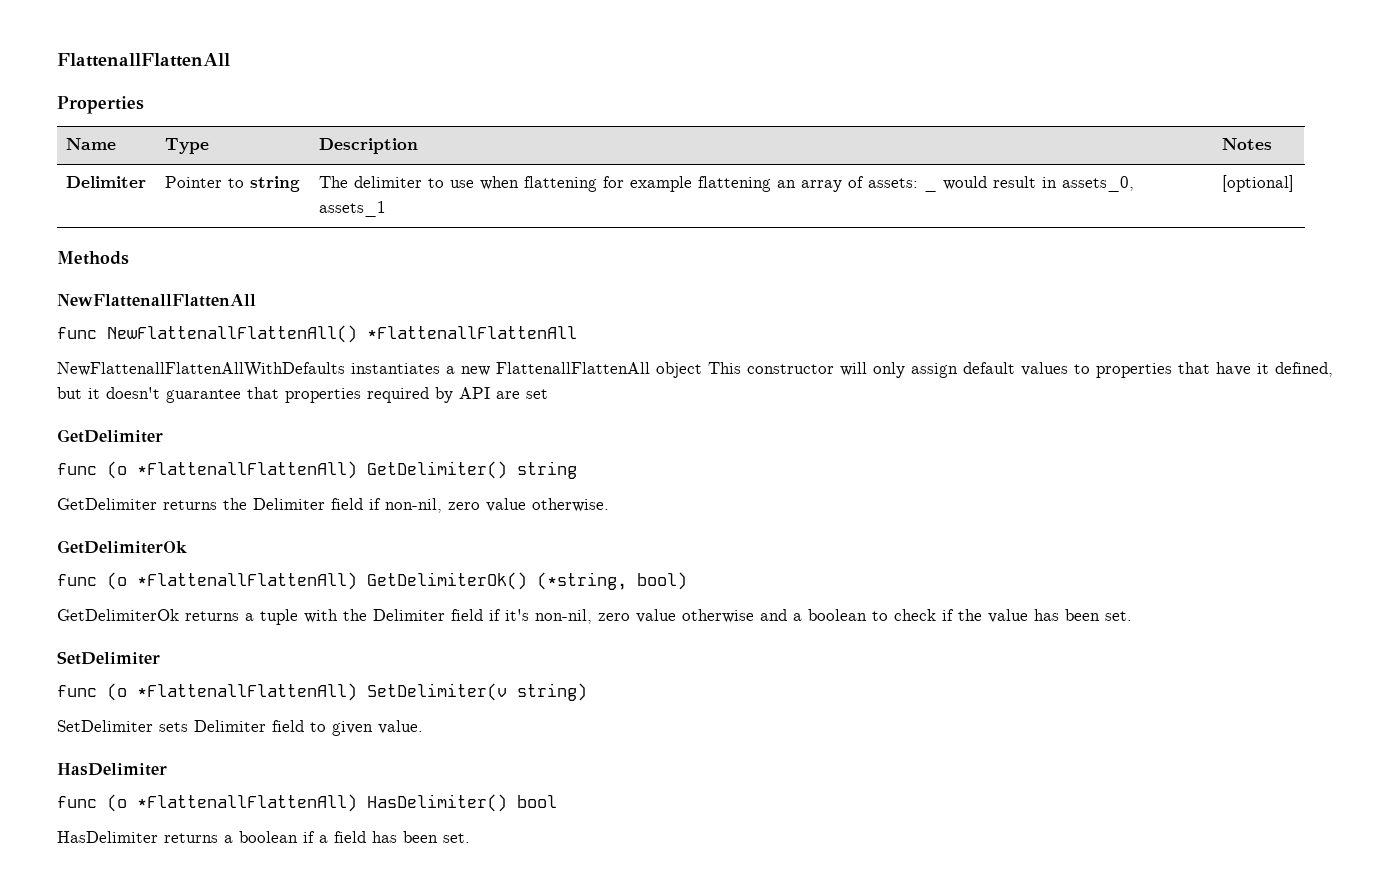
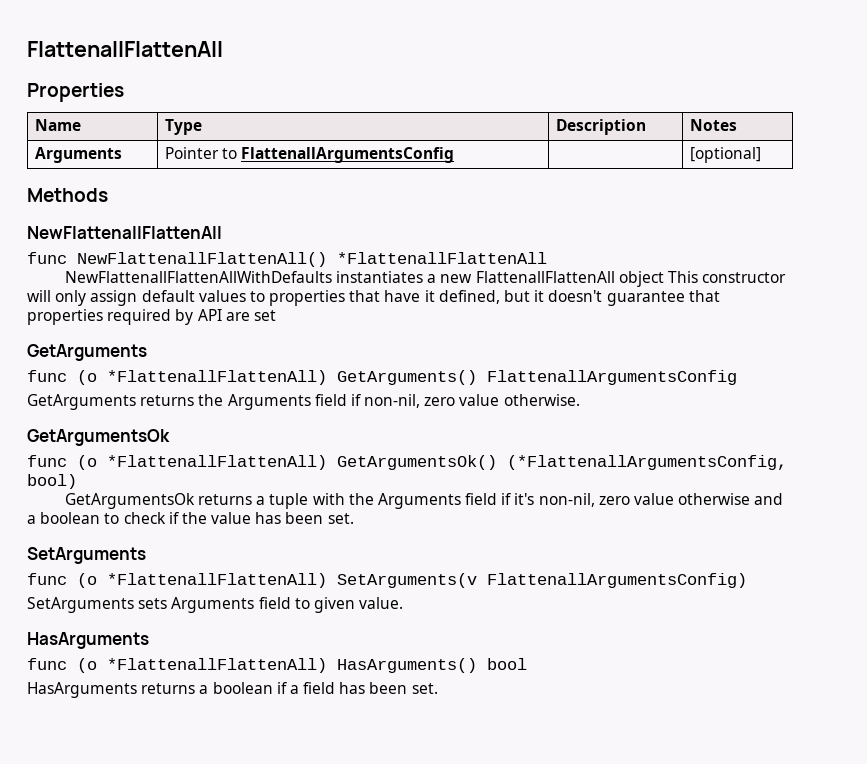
- Delimiter | Pointer to string | The delimiter to use when flattening for example flattening an array of assets: _ would result in assets_0, assets_1 | [optional]
+ Arguments | Pointer to FlattenallArgumentsConfig | | [optional]
  NewFlattenallFlattenAllWithDefaults instantiates a new FlattenallFlattenAll object This constructor will only assign default values to properties that have it defined, but it doesn't guarantee that properties required by API are set
- GetDelimiter
- func (o *FlattenallFlattenAll) GetDelimiter() string
- GetDelimiter returns the Delimiter field if non-nil, zero value otherwise.
- GetDelimiterOk
- func (o *FlattenallFlattenAll) GetDelimiterOk() (*string, bool)
+ GetArguments
+ func (o *FlattenallFlattenAll) GetArguments() FlattenallArgumentsConfig
+ GetArguments returns the Arguments field if non-nil, zero value otherwise.
+ GetArgumentsOk
+ func (o *FlattenallFlattenAll) GetArgumentsOk() (*FlattenallArgumentsConfig, bool)
- GetDelimiterOk returns a tuple with the Delimiter field if it's non-nil, zero value otherwise and a boolean to check if the value has been set.
- SetDelimiter
- func (o *FlattenallFlattenAll) SetDelimiter(v string)
- SetDelimiter sets Delimiter field to given value.
- HasDelimiter
- func (o *FlattenallFlattenAll) HasDelimiter() bool
+ GetArgumentsOk returns a tuple with the Arguments field if it's non-nil, zero value otherwise and a boolean to check if the value has been set.
+ SetArguments
+ func (o *FlattenallFlattenAll) SetArguments(v FlattenallArgumentsConfig)
+ SetArguments sets Arguments field to given value.
+ HasArguments
+ func (o *FlattenallFlattenAll) HasArguments() bool
- HasDelimiter returns a boolean if a field has been set.
+ HasArguments returns a boolean if a field has been set.

